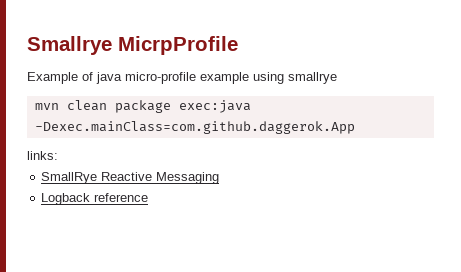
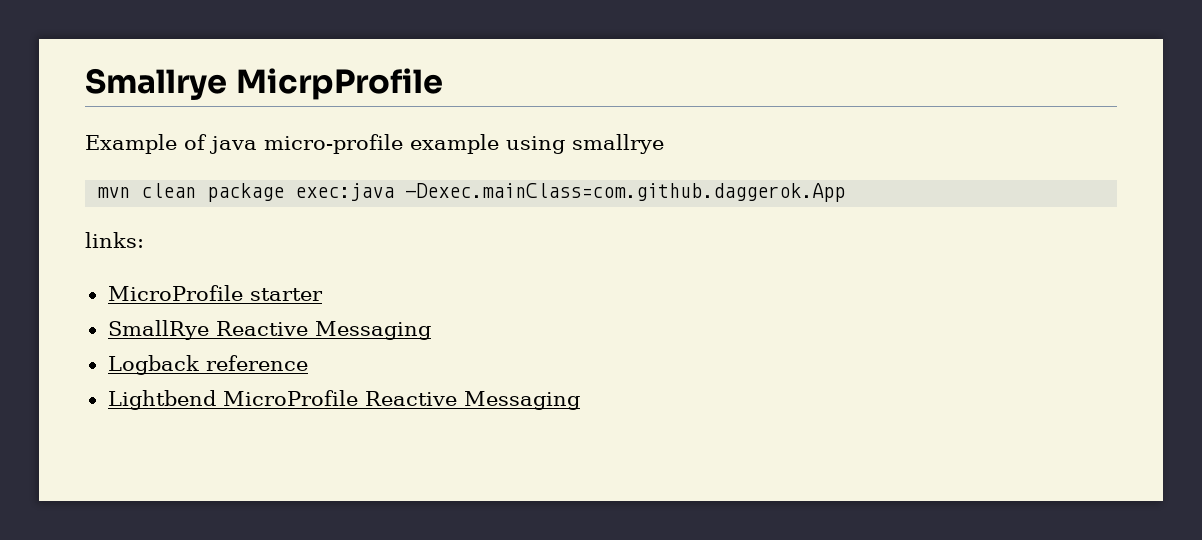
+ MicroProfile starter
+ Lightbend MicroProfile Reactive Messaging

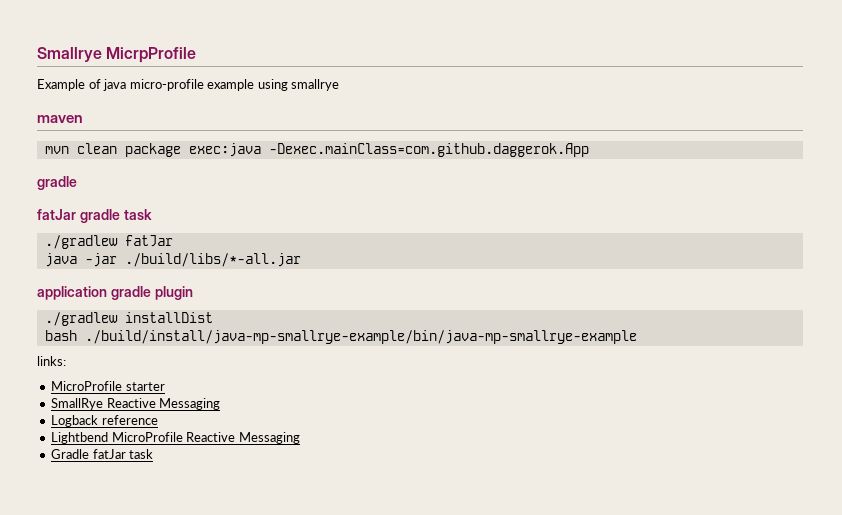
+ maven
  mvn clean package exec:java -Dexec.mainClass=com.github.daggerok.App
+ gradle
+ fatJar gradle task
+ ./gradlew fatJar
+ java -jar ./build/libs/*-all.jar
+ application gradle plugin
+ ./gradlew installDist
+ bash ./build/install/java-mp-smallrye-example/bin/java-mp-smallrye-example
+ Gradle fatJar task

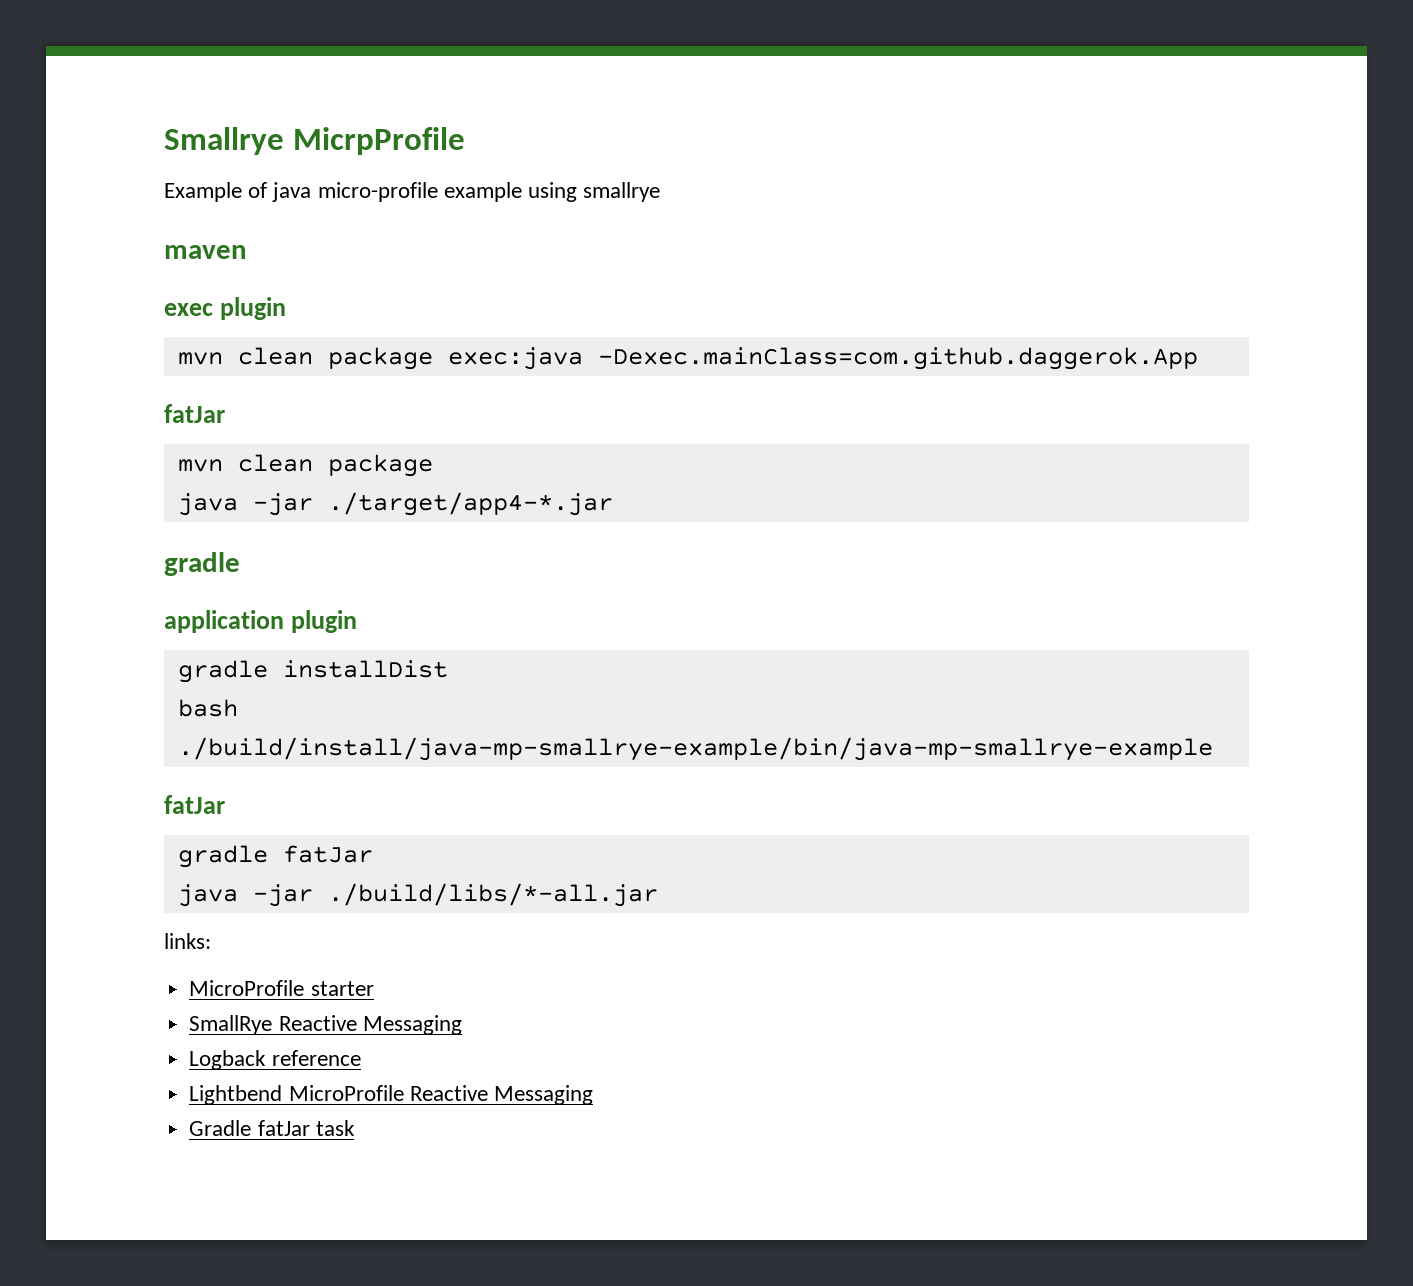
+ exec plugin
  mvn clean package exec:java -Dexec.mainClass=com.github.daggerok.App
+ fatJar
+ mvn clean package
+ java -jar ./target/app4-*.jar
  gradle
- fatJar gradle task
- ./gradlew fatJar
+ application plugin
+ gradle installDist
+ bash ./build/install/java-mp-smallrye-example/bin/java-mp-smallrye-example
+ fatJar
+ gradle fatJar
  java -jar ./build/libs/*-all.jar
- application gradle plugin
- ./gradlew installDist
- bash ./build/install/java-mp-smallrye-example/bin/java-mp-smallrye-example

